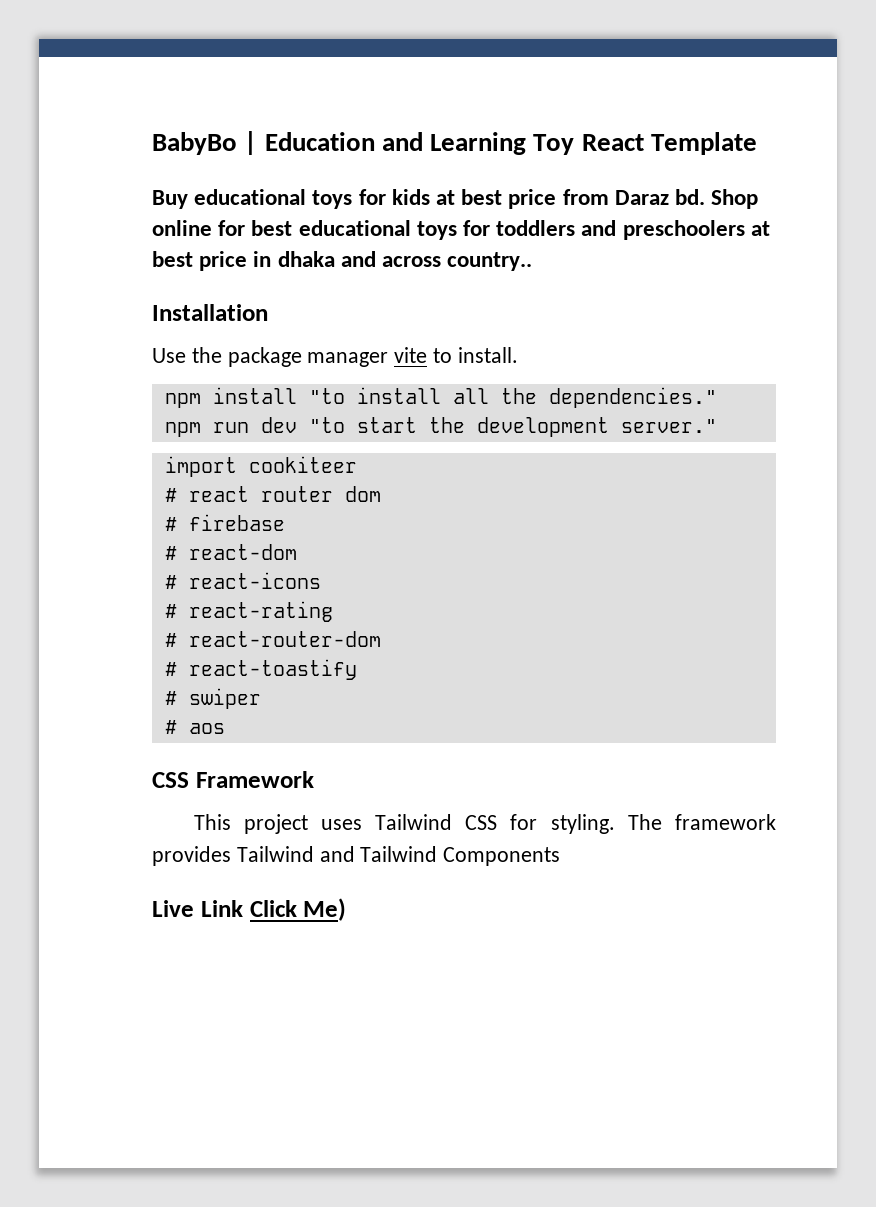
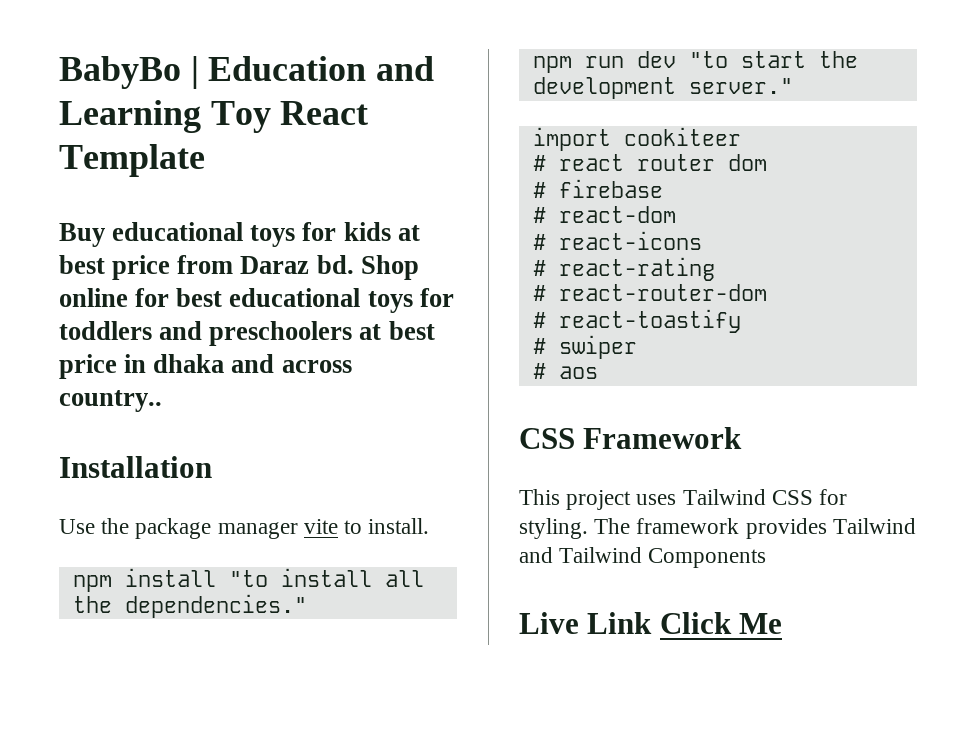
- Live Link Click Me)
+ Live Link Click Me

